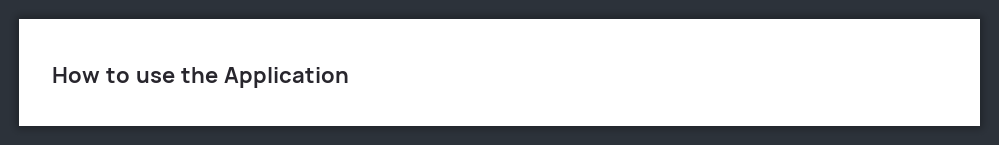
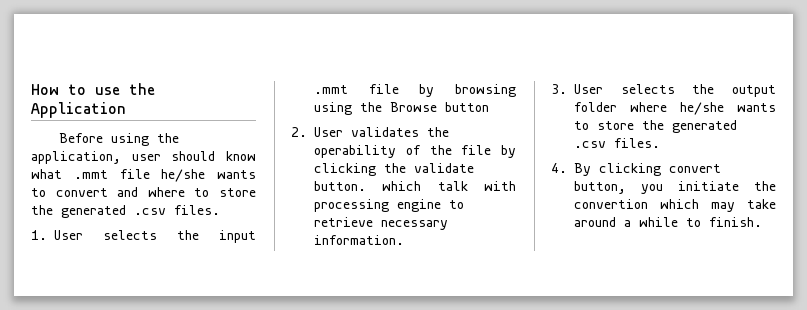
+ Before using the application, user should know what .mmt file he/she wants to convert and where to store the generated .csv files.
+ 1. User selects the input .mmt file by browsing using the Browse button
+ 2. User validates the operability of the file by clicking the validate button. which talk with processing engine to retrieve necessary information.
+ 3. User selects the output folder where he/she wants to store the generated .csv files.
+ 4. By clicking convert button, you initiate the convertion which may take around a while to finish.

